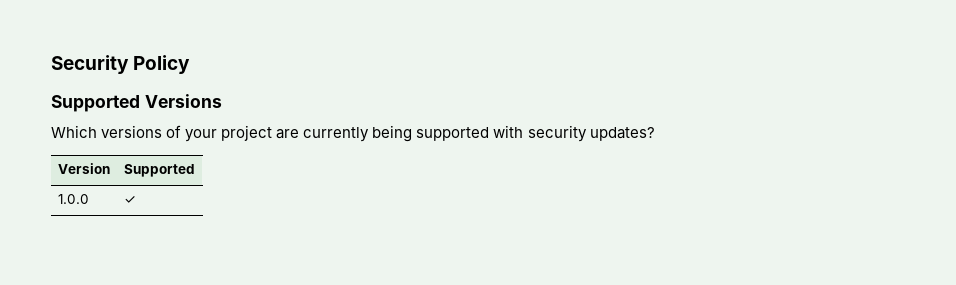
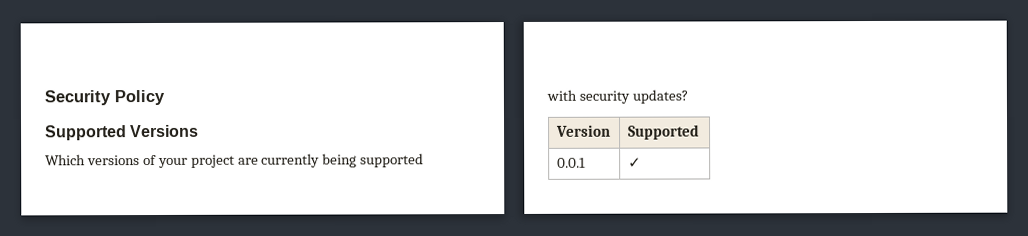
- 1.0.0 | ✓
+ 0.0.1 | ✓

